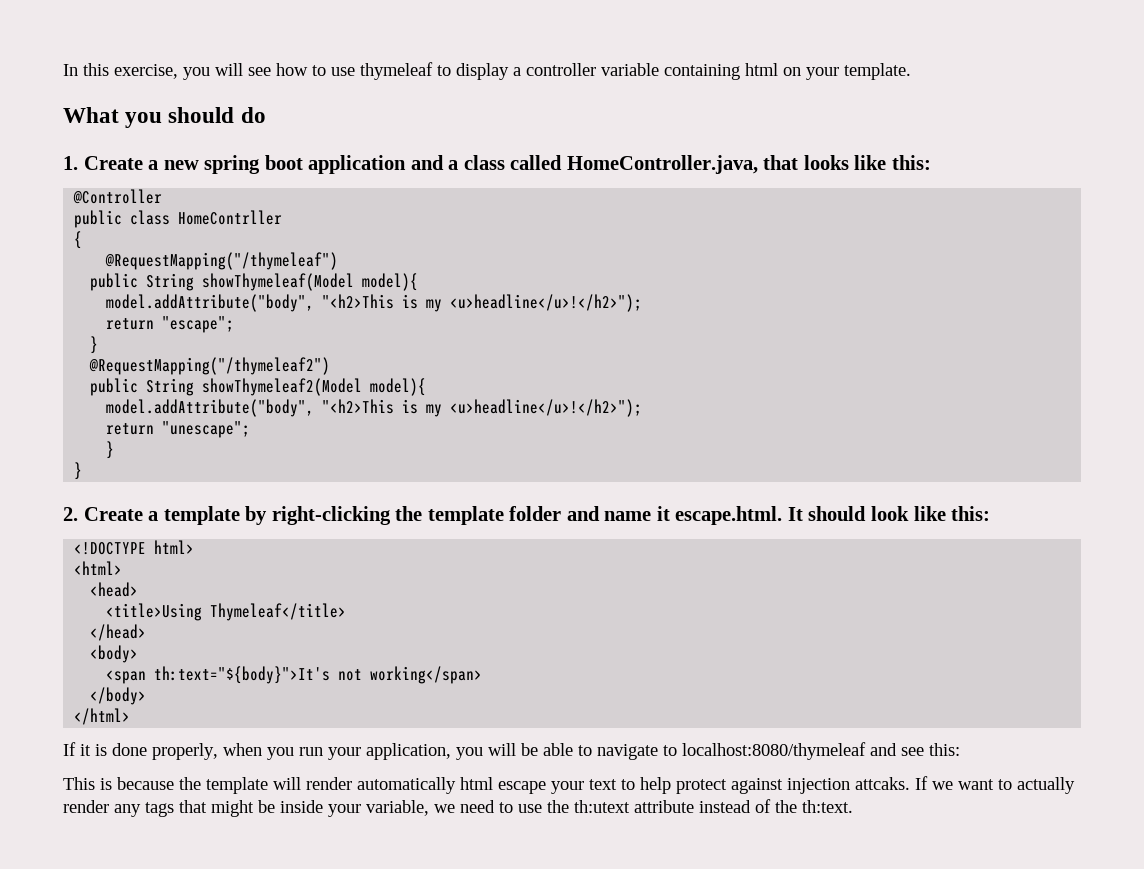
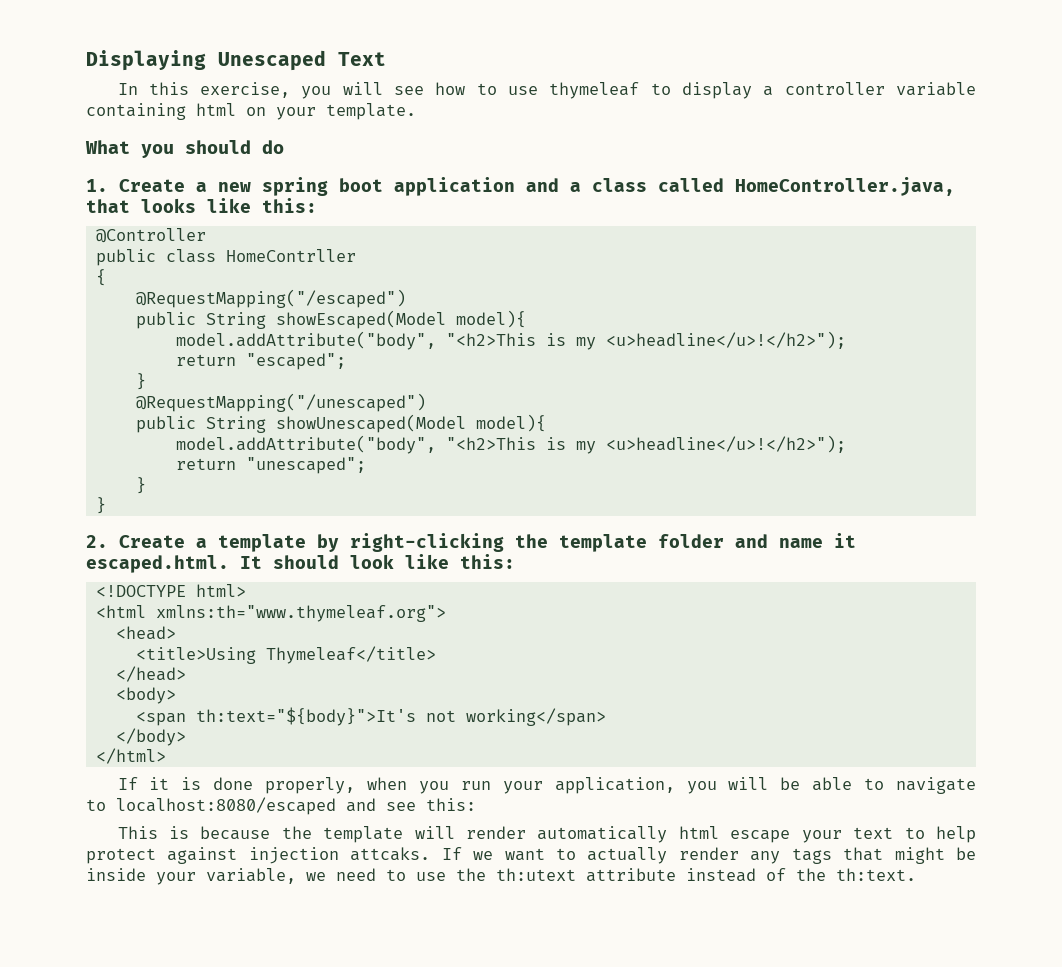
+ Displaying Unescaped Text
- @RequestMapping("/thymeleaf")
- public String showThymeleaf(Model model){
+ @RequestMapping("/escaped")
+ public String showEscaped(Model model){
  model.addAttribute("body", "<h2>This is my <u>headline</u>!</h2>");
- return "escape";
+ return "escaped";
  }
- @RequestMapping("/thymeleaf2")
- public String showThymeleaf2(Model model){
+ @RequestMapping("/unescaped")
+ public String showUnescaped(Model model){
  model.addAttribute("body", "<h2>This is my <u>headline</u>!</h2>");
- return "unescape";
+ return "unescaped";
- 2. Create a template by right-clicking the template folder and name it escape.html. It should look like this:
+ 2. Create a template by right-clicking the template folder and name it escaped.html. It should look like this:
- <html>
+ <html xmlns:th="www.thymeleaf.org">
- If it is done properly, when you run your application, you will be able to navigate to localhost:8080/thymeleaf and see this:
+ If it is done properly, when you run your application, you will be able to navigate to localhost:8080/escaped and see this:

